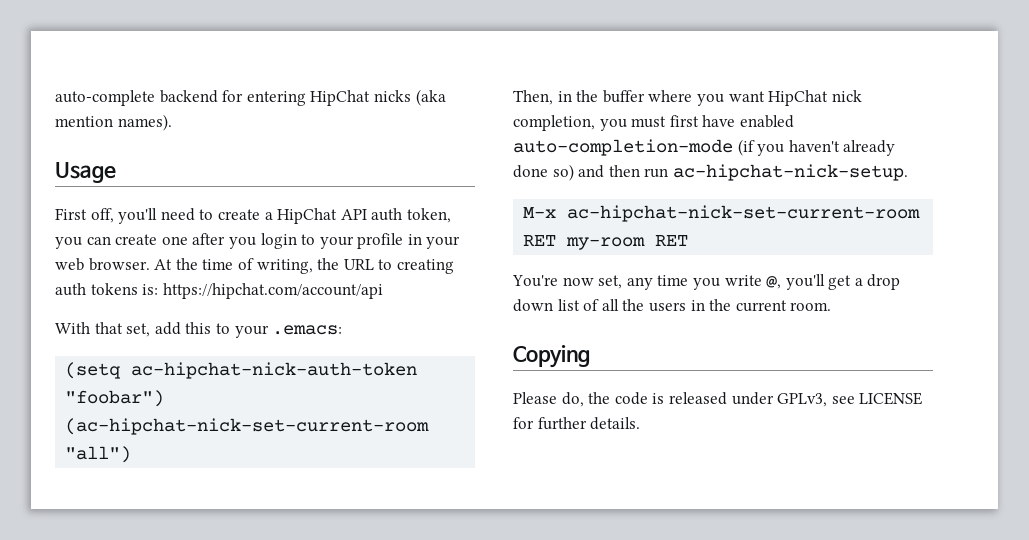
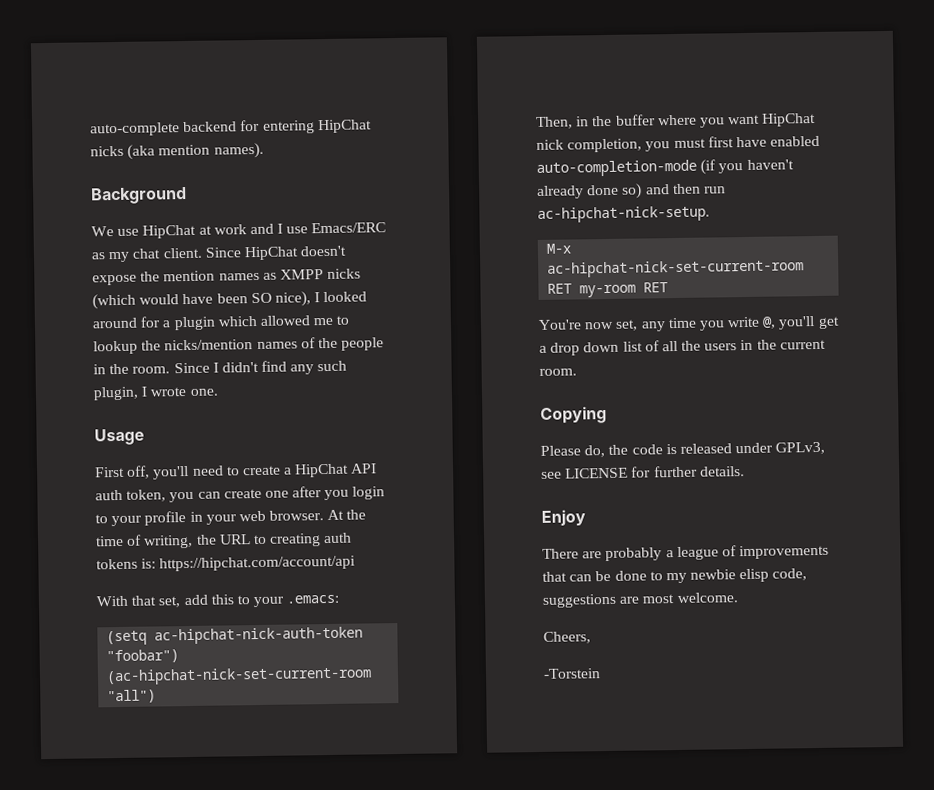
+ Background
+ We use HipChat at work and I use Emacs/ERC as my chat client. Since HipChat doesn't expose the mention names as XMPP nicks (which would have been SO nice), I looked around for a plugin which allowed me to lookup the nicks/mention names of the people in the room. Since I didn't find any such plugin, I wrote one.
+ Enjoy
+ There are probably a league of improvements that can be done to my newbie elisp code, suggestions are most welcome.
+ Cheers,
+ -Torstein

